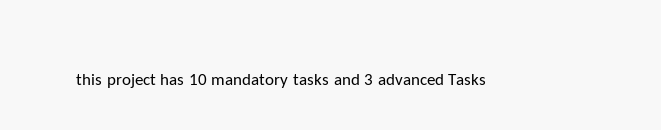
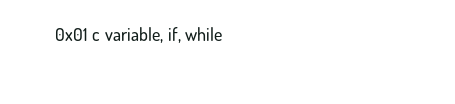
- this project has 10 mandatory tasks and 3 advanced Tasks
+ 0x01 c variable, if, while

